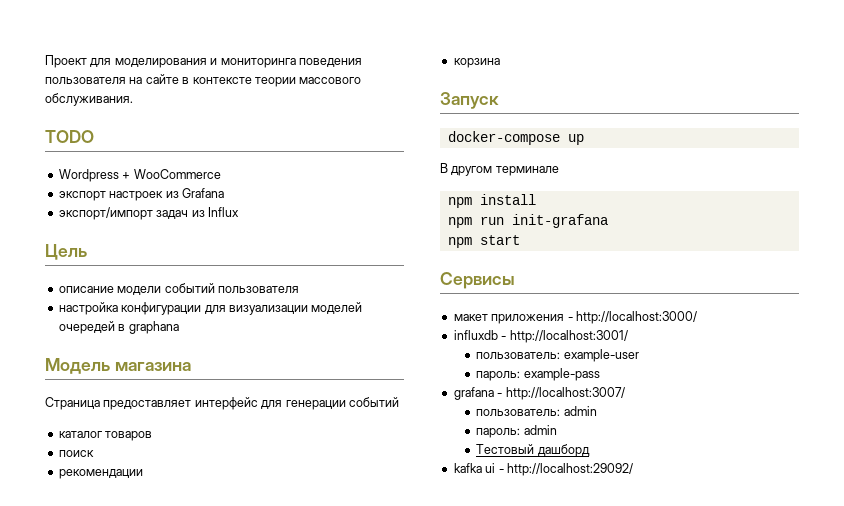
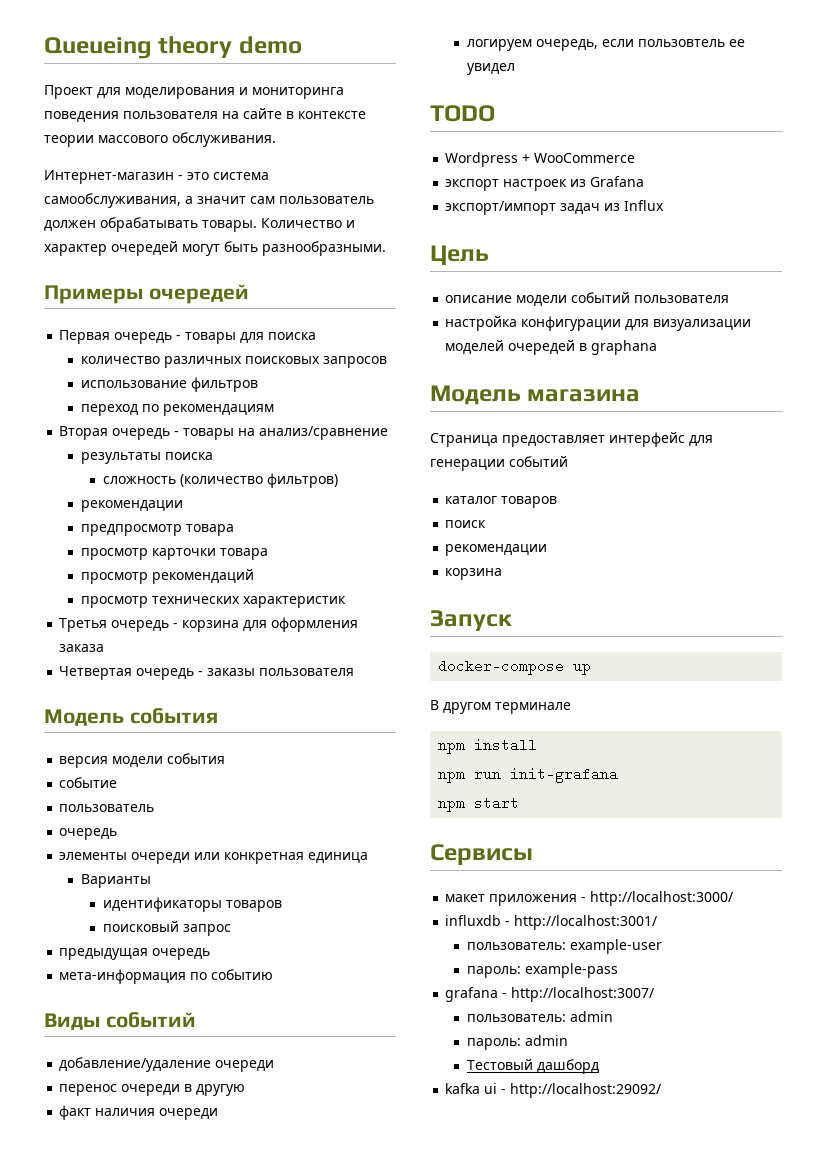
+ Queueing theory demo
+ Интернет-магазин - это система самообслуживания, а значит сам пользователь должен обрабатывать товары. Количество и характер очередей могут быть разнообразными.
+ Примеры очередей
+ Первая очередь - товары для поиска
+ количество различных поисковых запросов
+ использование фильтров
+ переход по рекомендациям
+ Вторая очередь - товары на анализ/сравнение
+ результаты поиска
+ сложность (количество фильтров)
+ рекомендации
+ предпросмотр товара
+ просмотр карточки товара
+ просмотр рекомендаций
+ просмотр технических характеристик
+ Третья очередь - корзина для оформления заказа
+ Четвертая очередь - заказы пользователя
+ Модель события
+ версия модели события
+ событие
+ пользователь
+ очередь
+ элементы очереди или конкретная единица
+ Варианты
+ идентификаторы товаров
+ поисковый запрос
+ предыдущая очередь
+ мета-информация по событию
+ Виды событий
+ добавление/удаление очереди
+ перенос очереди в другую
+ факт наличия очереди
+ логируем очередь, если пользовтель ее увидел

